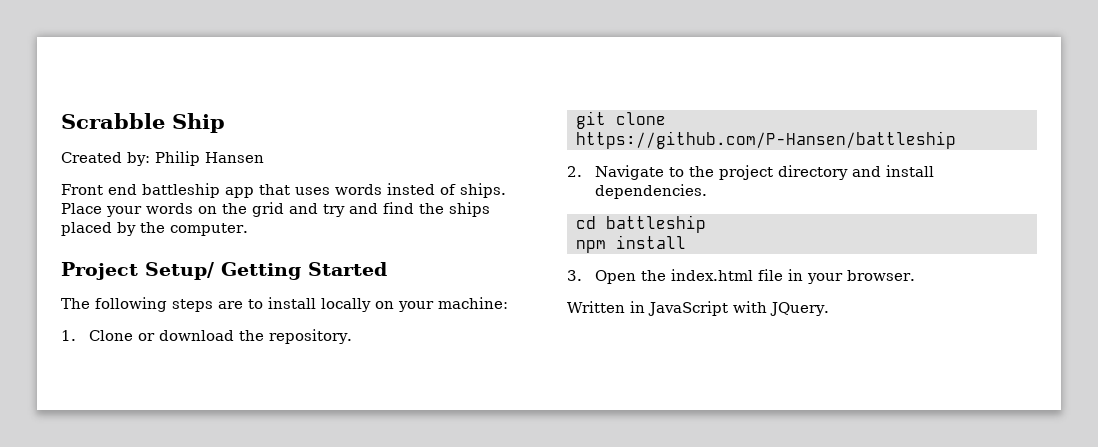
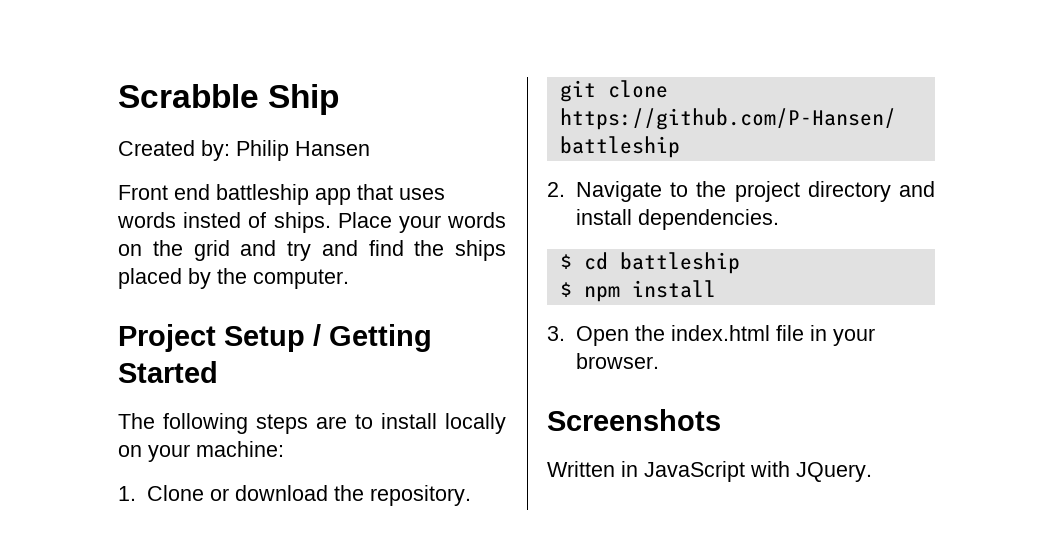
- Project Setup/ Getting Started
+ Project Setup / Getting Started
- cd battleship
+ $ cd battleship
- npm install
+ $ npm install
+ Screenshots

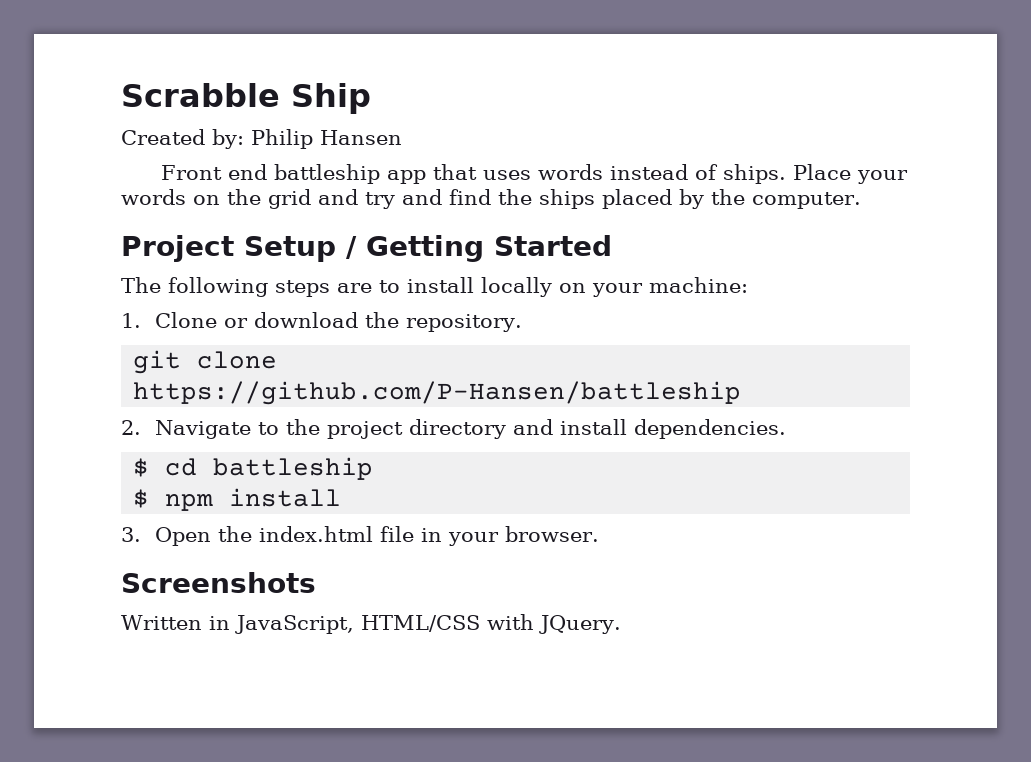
- Front end battleship app that uses words insted of ships.
+ Front end battleship app that uses words instead of ships.
- Written in JavaScript with JQuery.
+ Written in JavaScript, HTML/CSS with JQuery.

